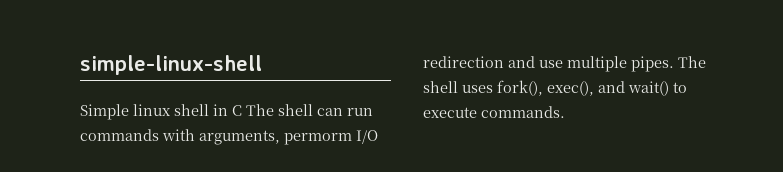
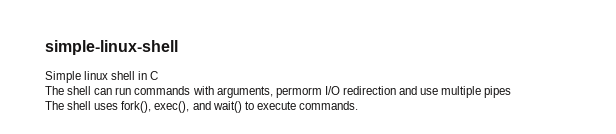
- Simple linux shell in C The shell can run commands with arguments, permorm I/O redirection and use multiple pipes. The shell uses fork(), exec(), and wait() to execute commands.
+ Simple linux shell in C
+ The shell can run commands with arguments, permorm I/O redirection and use multiple pipes
+ The shell uses fork(), exec(), and wait() to execute commands.

